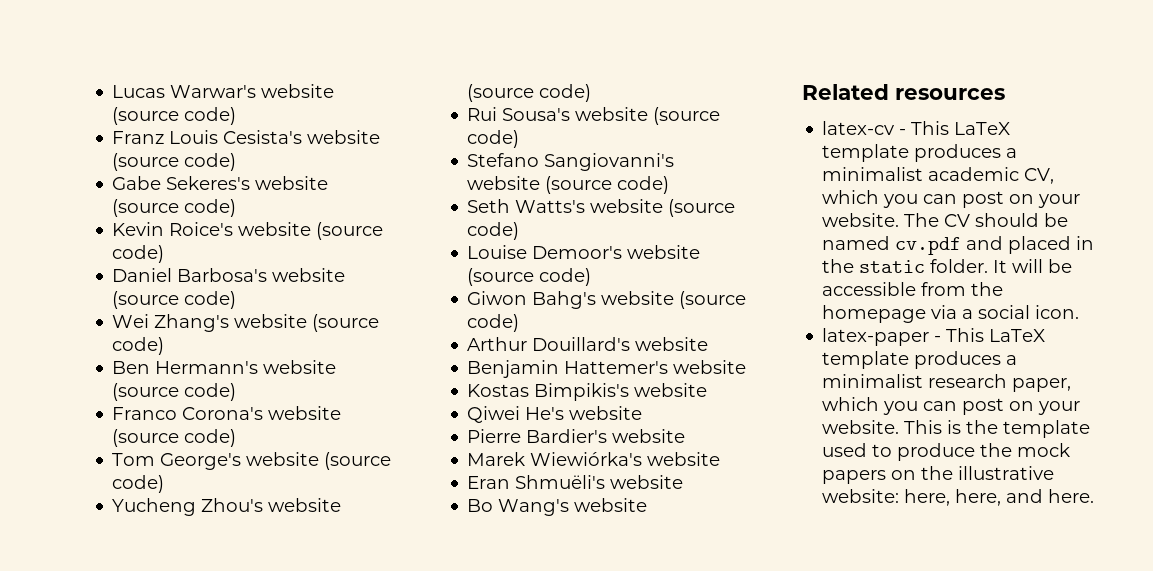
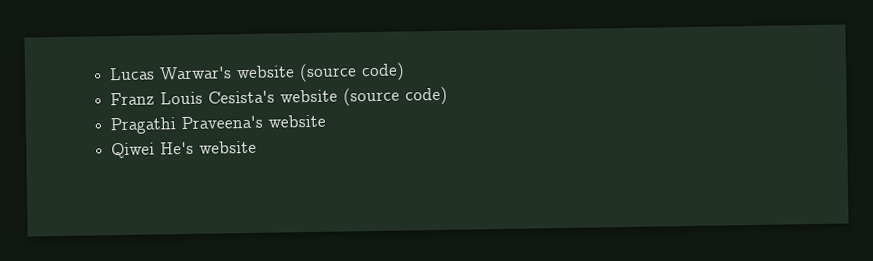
- Gabe Sekeres's website (source code)
- Kevin Roice's website (source code)
- Daniel Barbosa's website (source code)
- Wei Zhang's website (source code)
- Ben Hermann's website (source code)
- Franco Corona's website (source code)
- Tom George's website (source code)
- Yucheng Zhou's website (source code)
- Rui Sousa's website (source code)
- Stefano Sangiovanni's website (source code)
- Seth Watts's website (source code)
- Louise Demoor's website (source code)
- Giwon Bahg's website (source code)
- Arthur Douillard's website
- Benjamin Hattemer's website
- Kostas Bimpikis's website
+ Pragathi Praveena's website
  Qiwei He's website
- Pierre Bardier's website
- Marek Wiewiórka's website
- Eran Shmuëli's website
- Bo Wang's website
- Related resources
- latex-cv - This LaTeX template produces a minimalist academic CV, which you can post on your website. The CV should be named cv.pdf and placed in the static folder. It will be accessible from the homepage via a social icon.
- latex-paper - This LaTeX template produces a minimalist research paper, which you can post on your website. This is the template used to produce the mock papers on the illustrative website: here, here, and here.

